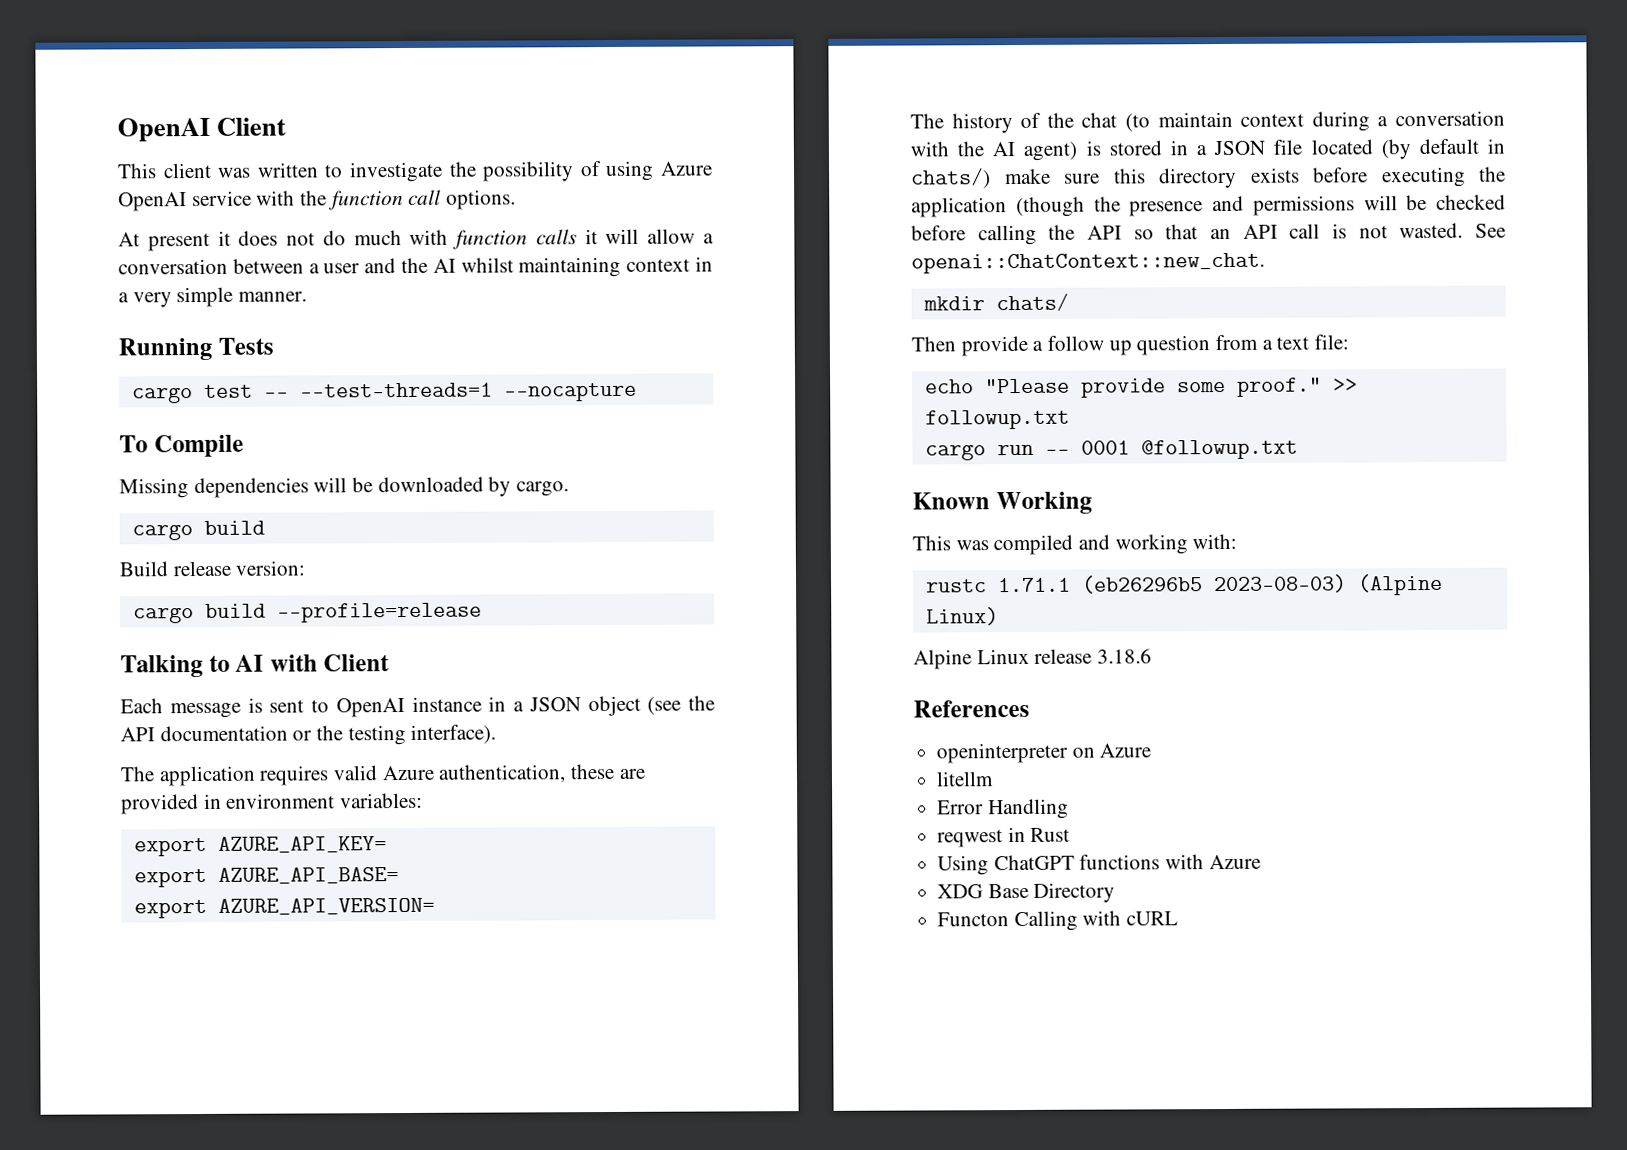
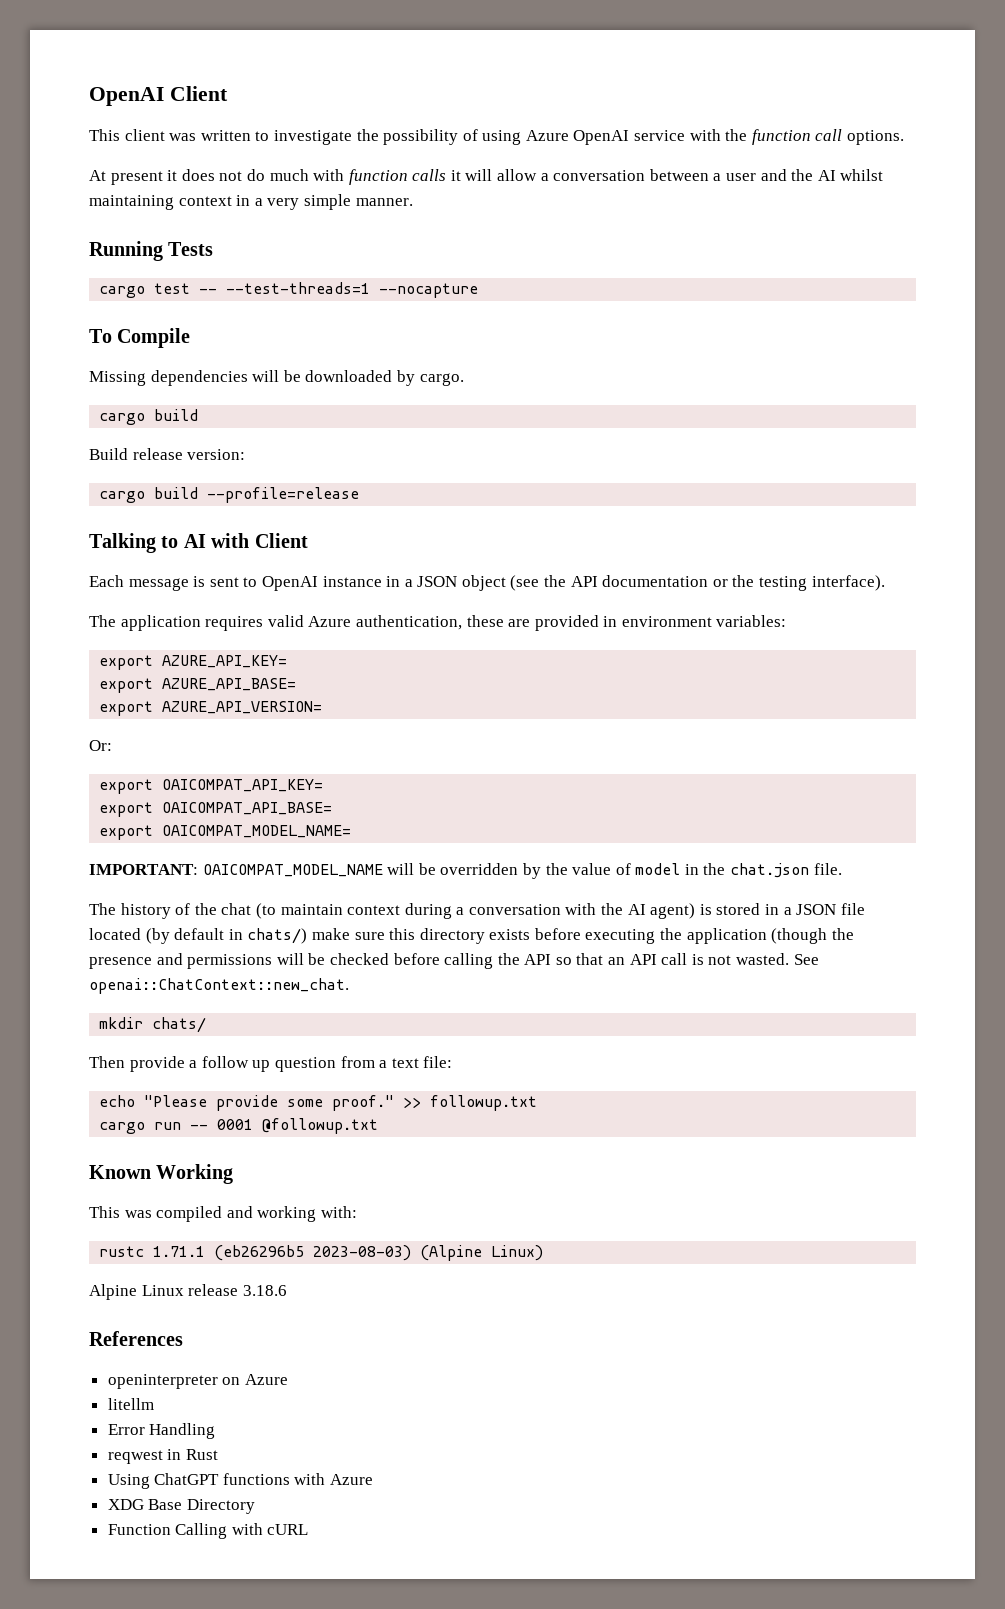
+ Or:
+ export OAICOMPAT_API_KEY=
+ export OAICOMPAT_API_BASE=
+ export OAICOMPAT_MODEL_NAME=
+ IMPORTANT: OAICOMPAT_MODEL_NAME will be overridden by the value of model in the chat.json file.
- Functon Calling with cURL
+ Function Calling with cURL

